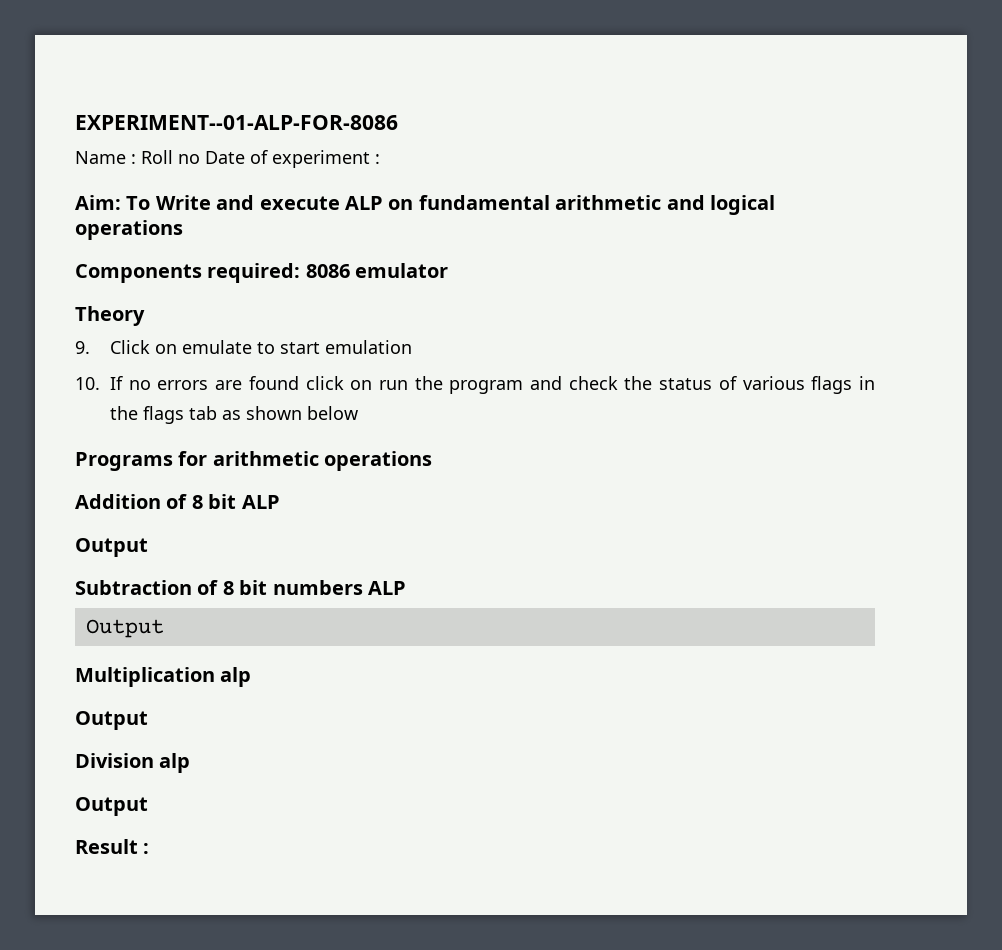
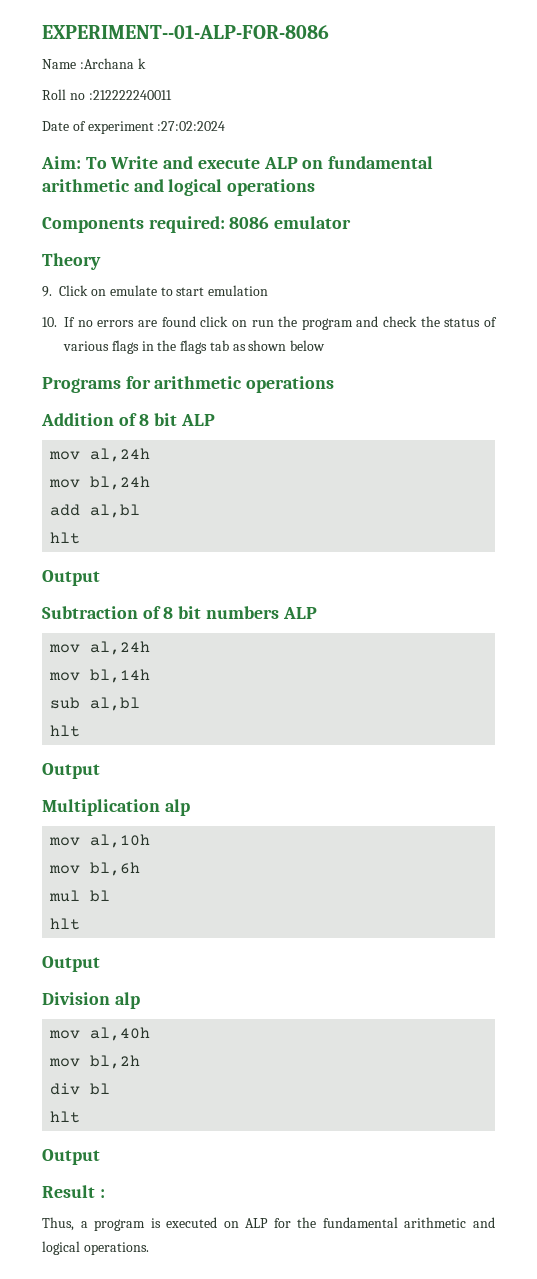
- Name : Roll no Date of experiment :
+ Name :Archana k
+ Roll no :212222240011
+ Date of experiment :27:02:2024
  Addition of 8 bit ALP
+ mov al,24h
+ mov bl,24h
+ add al,bl
+ hlt
  Subtraction of 8 bit numbers ALP
+ mov al,24h
+ mov bl,14h
+ sub al,bl
+ hlt
  Output
  Multiplication alp
+ mov al,10h
+ mov bl,6h
+ mul bl
+ hlt
  Output
  Division alp
+ mov al,40h
+ mov bl,2h
+ div bl
+ hlt
  Output
  Result :
+ Thus, a program is executed on ALP for the fundamental arithmetic and logical operations.

